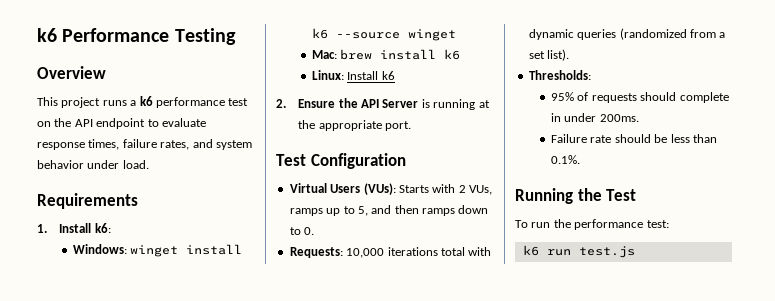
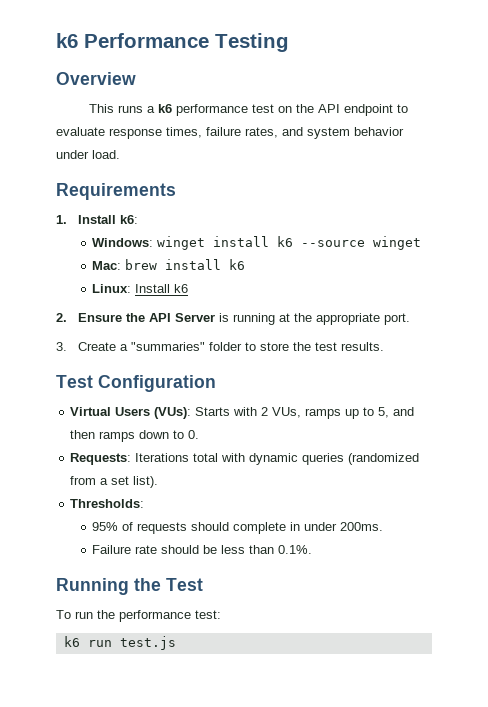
- This project runs a k6 performance test on the API endpoint to evaluate response times, failure rates, and system behavior under load.
+ This runs a k6 performance test on the API endpoint to evaluate response times, failure rates, and system behavior under load.
+ 3. Create a "summaries" folder to store the test results.
- Requests: 10,000 iterations total with dynamic queries (randomized from a set list).
+ Requests: Iterations total with dynamic queries (randomized from a set list).

